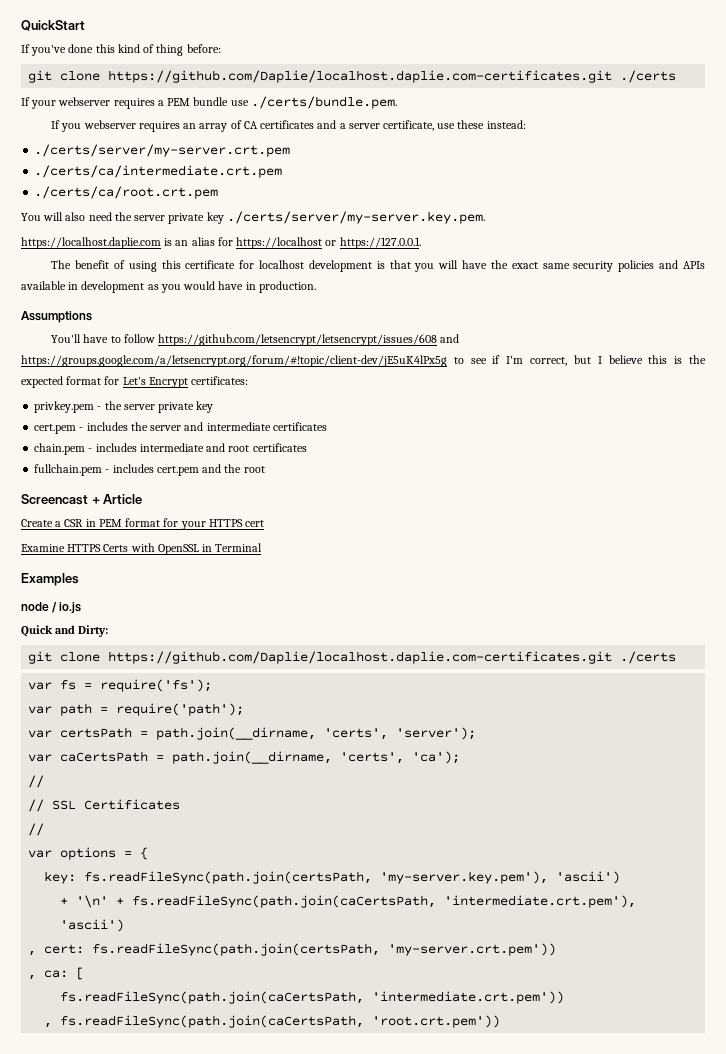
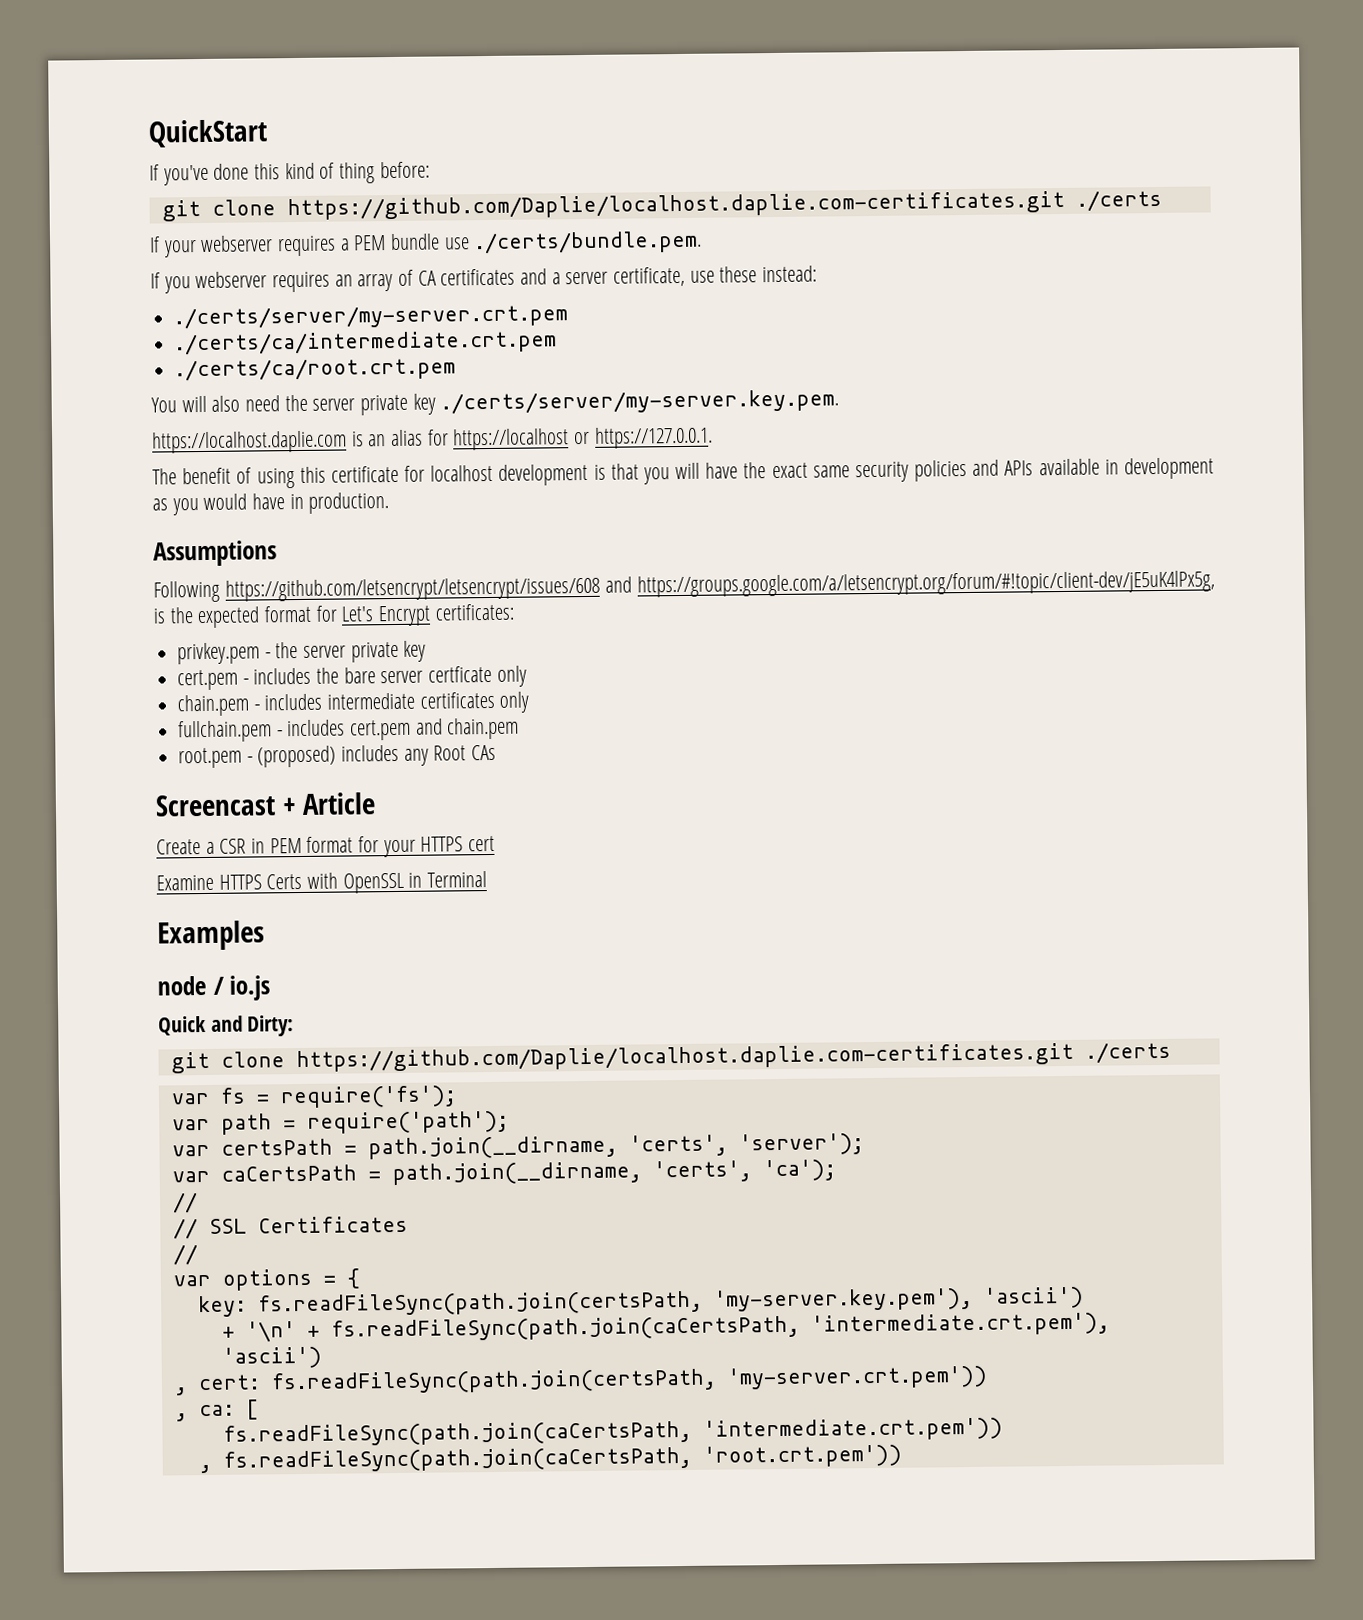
- You'll have to follow https://github.com/letsencrypt/letsencrypt/issues/608 and https://groups.google.com/a/letsencrypt.org/forum/#!topic/client-dev/jE5uK4lPx5g to see if I'm correct, but I believe this is the expected format for Let's Encrypt certificates:
+ Following https://github.com/letsencrypt/letsencrypt/issues/608 and https://groups.google.com/a/letsencrypt.org/forum/#!topic/client-dev/jE5uK4lPx5g, is the expected format for Let's Encrypt certificates:
- cert.pem - includes the server and intermediate certificates
+ cert.pem - includes the bare server certficate only
- chain.pem - includes intermediate and root certificates
+ chain.pem - includes intermediate certificates only
- fullchain.pem - includes cert.pem and the root
+ fullchain.pem - includes cert.pem and chain.pem
+ root.pem - (proposed) includes any Root CAs

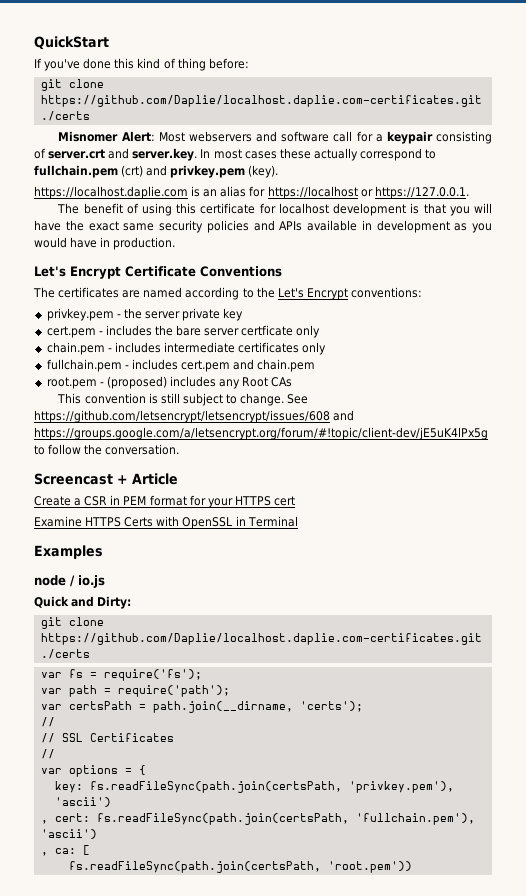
- If your webserver requires a PEM bundle use ./certs/bundle.pem.
- If you webserver requires an array of CA certificates and a server certificate, use these instead:
- ./certs/server/my-server.crt.pem
- ./certs/ca/intermediate.crt.pem
- ./certs/ca/root.crt.pem
- You will also need the server private key ./certs/server/my-server.key.pem.
+ Misnomer Alert: Most webservers and software call for a keypair consisting of server.crt and server.key. In most cases these actually correspond to fullchain.pem (crt) and privkey.pem (key).
- Assumptions
- Following https://github.com/letsencrypt/letsencrypt/issues/608 and https://groups.google.com/a/letsencrypt.org/forum/#!topic/client-dev/jE5uK4lPx5g, is the expected format for Let's Encrypt certificates:
+ Let's Encrypt Certificate Conventions
+ The certificates are named according to the Let's Encrypt conventions:
+ This convention is still subject to change. See https://github.com/letsencrypt/letsencrypt/issues/608 and https://groups.google.com/a/letsencrypt.org/forum/#!topic/client-dev/jE5uK4lPx5g to follow the conversation.
- var certsPath = path.join(__dirname, 'certs', 'server');
- var caCertsPath = path.join(__dirname, 'certs', 'ca');
+ var certsPath = path.join(__dirname, 'certs');
- key: fs.readFileSync(path.join(certsPath, 'my-server.key.pem'), 'ascii')
- + '\n' + fs.readFileSync(path.join(caCertsPath, 'intermediate.crt.pem'), 'ascii')
+ key: fs.readFileSync(path.join(certsPath, 'privkey.pem'), 'ascii')
- , cert: fs.readFileSync(path.join(certsPath, 'my-server.crt.pem'))
+ , cert: fs.readFileSync(path.join(certsPath, 'fullchain.pem'), 'ascii')
- fs.readFileSync(path.join(caCertsPath, 'intermediate.crt.pem'))
- , fs.readFileSync(path.join(caCertsPath, 'root.crt.pem'))
+ fs.readFileSync(path.join(certsPath, 'root.pem'))

